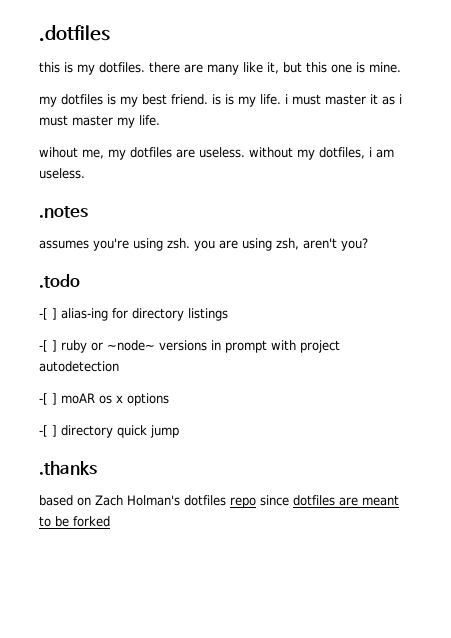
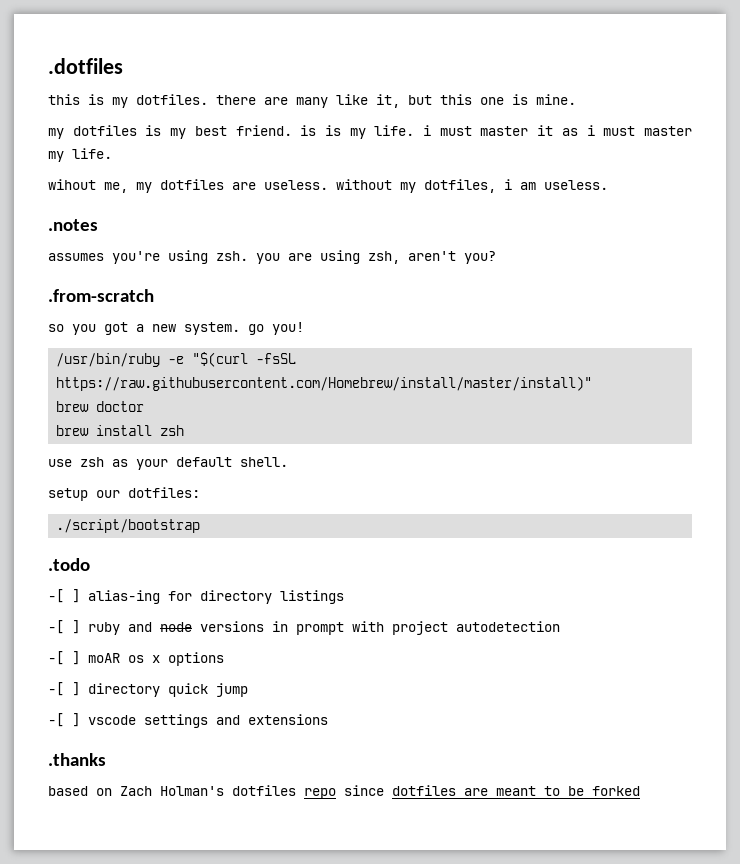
+ .from-scratch
+ so you got a new system. go you!
+ /usr/bin/ruby -e "$(curl -fsSL https://raw.githubusercontent.com/Homebrew/install/master/install)"
+ brew doctor
+ brew install zsh
+ use zsh as your default shell.
+ setup our dotfiles:
+ ./script/bootstrap
- -[ ] ruby or ~node~ versions in prompt with project autodetection
+ -[ ] ruby and node versions in prompt with project autodetection
+ -[ ] vscode settings and extensions

